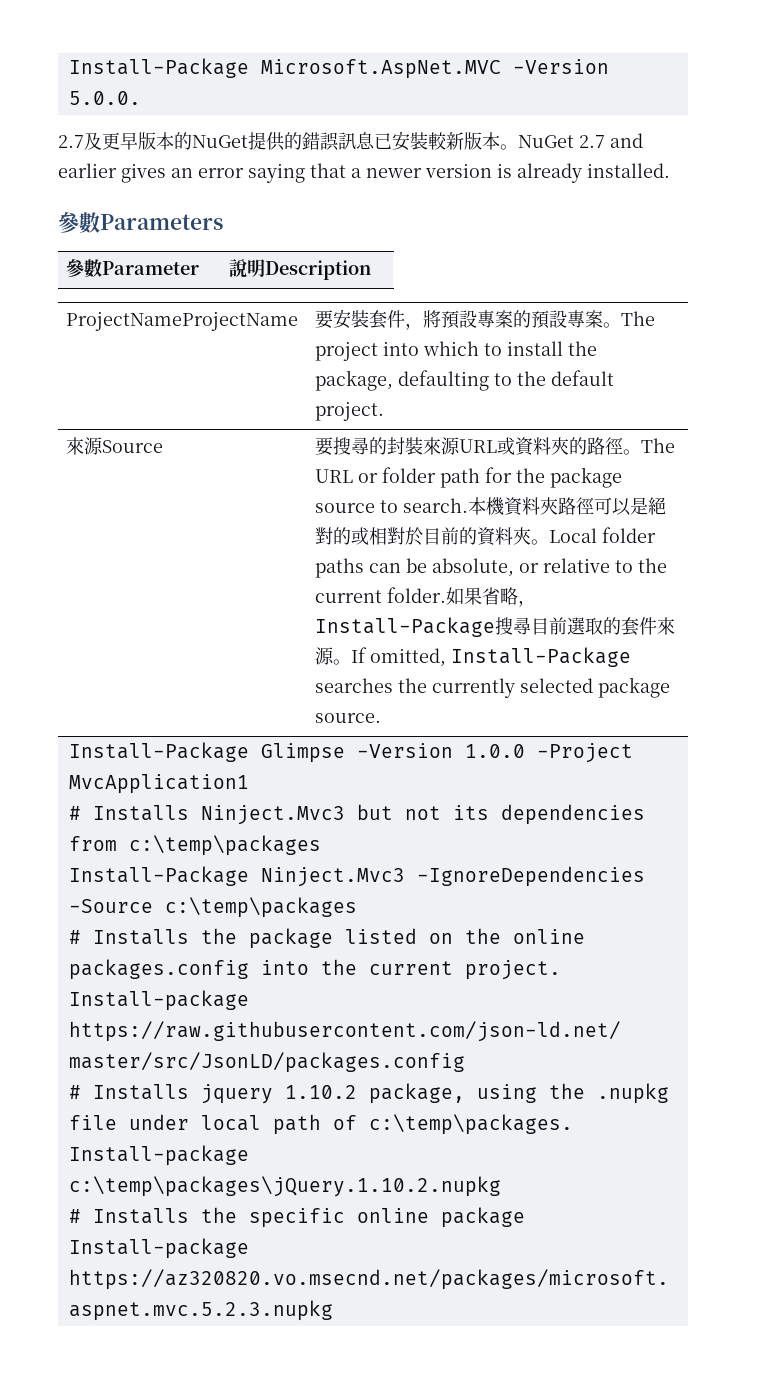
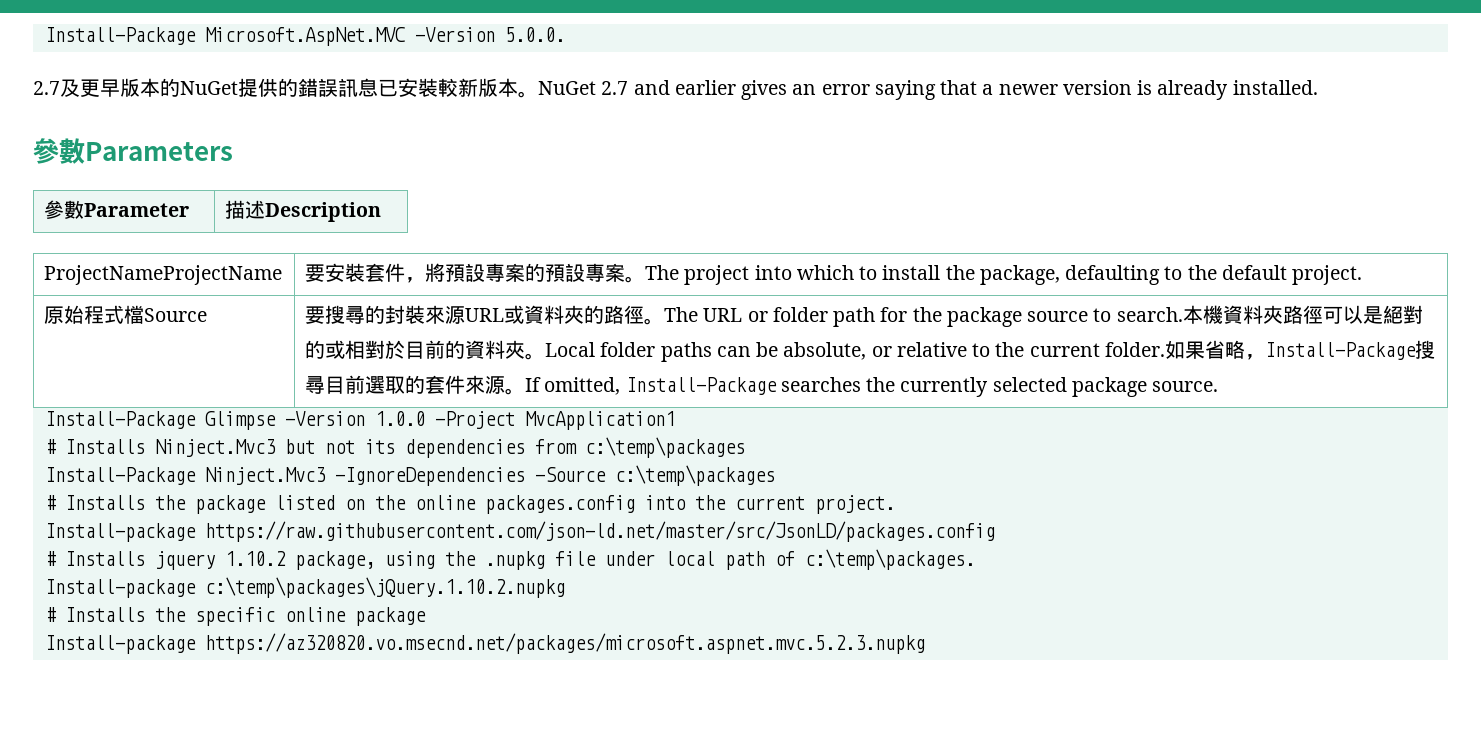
- 參數Parameter | 說明Description
+ 參數Parameter | 描述Description
- 來源Source
+ 原始程式檔Source

